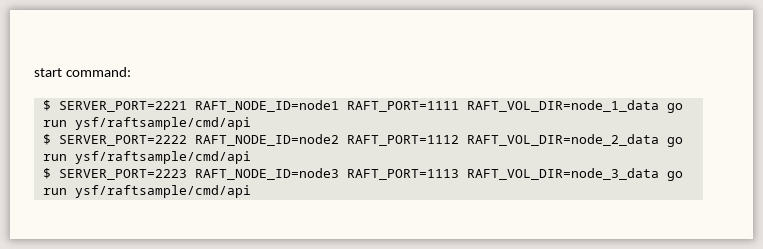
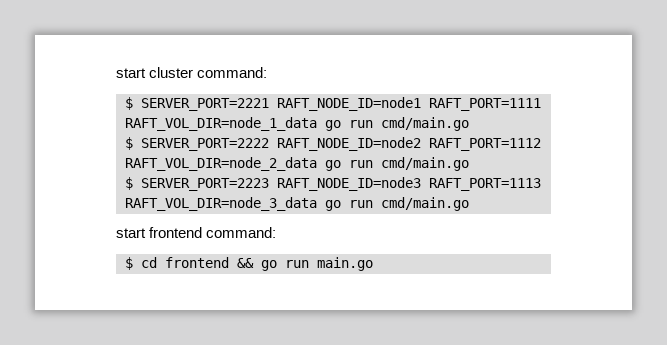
- start command:
+ start cluster command:
- $ SERVER_PORT=2221 RAFT_NODE_ID=node1 RAFT_PORT=1111 RAFT_VOL_DIR=node_1_data go run ysf/raftsample/cmd/api
+ $ SERVER_PORT=2221 RAFT_NODE_ID=node1 RAFT_PORT=1111 RAFT_VOL_DIR=node_1_data go run cmd/main.go
- $ SERVER_PORT=2222 RAFT_NODE_ID=node2 RAFT_PORT=1112 RAFT_VOL_DIR=node_2_data go run ysf/raftsample/cmd/api
+ $ SERVER_PORT=2222 RAFT_NODE_ID=node2 RAFT_PORT=1112 RAFT_VOL_DIR=node_2_data go run cmd/main.go
- $ SERVER_PORT=2223 RAFT_NODE_ID=node3 RAFT_PORT=1113 RAFT_VOL_DIR=node_3_data go run ysf/raftsample/cmd/api
+ $ SERVER_PORT=2223 RAFT_NODE_ID=node3 RAFT_PORT=1113 RAFT_VOL_DIR=node_3_data go run cmd/main.go
+ start frontend command:
+ $ cd frontend && go run main.go

